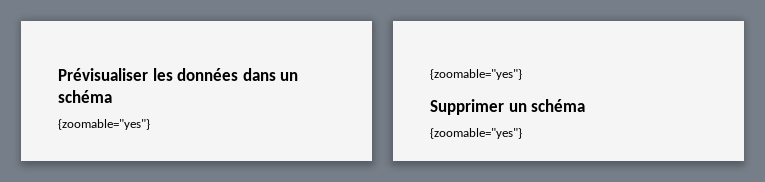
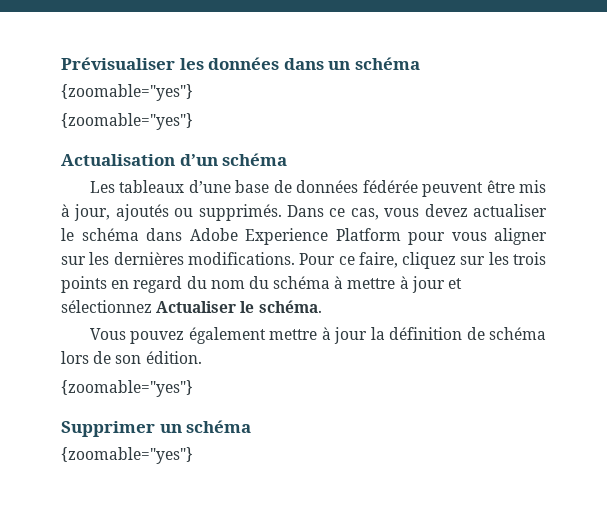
+ Actualisation d’un schéma
+ Les tableaux d’une base de données fédérée peuvent être mis à jour, ajoutés ou supprimés. Dans ce cas, vous devez actualiser le schéma dans Adobe Experience Platform pour vous aligner sur les dernières modifications. Pour ce faire, cliquez sur les trois points en regard du nom du schéma à mettre à jour et sélectionnez Actualiser le schéma.
+ Vous pouvez également mettre à jour la définition de schéma lors de son édition.
+ {zoomable="yes"}

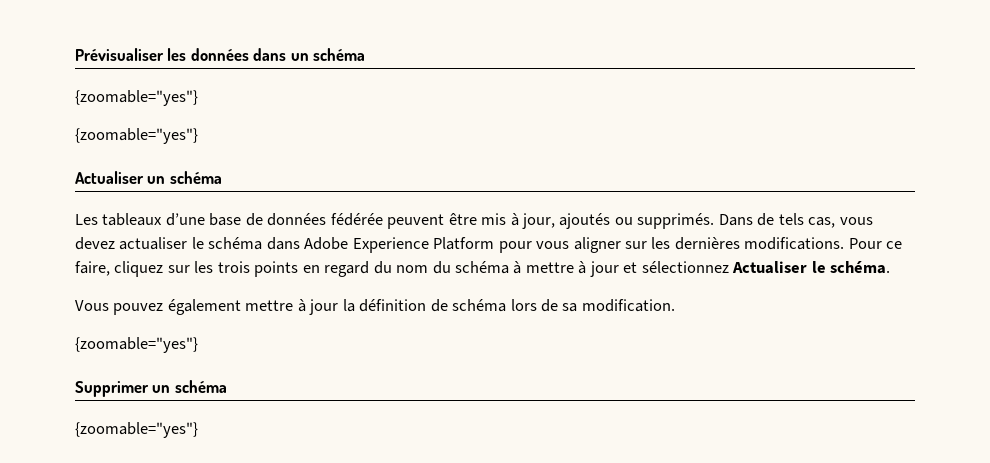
- Actualisation d’un schéma
+ Actualiser un schéma
- Dans ce cas, vous devez actualiser le schéma dans Adobe Experience Platform pour vous aligner sur les dernières modifications.
+ Dans de tels cas, vous devez actualiser le schéma dans Adobe Experience Platform pour vous aligner sur les dernières modifications.
- Vous pouvez également mettre à jour la définition de schéma lors de son édition.
+ Vous pouvez également mettre à jour la définition de schéma lors de sa modification.

